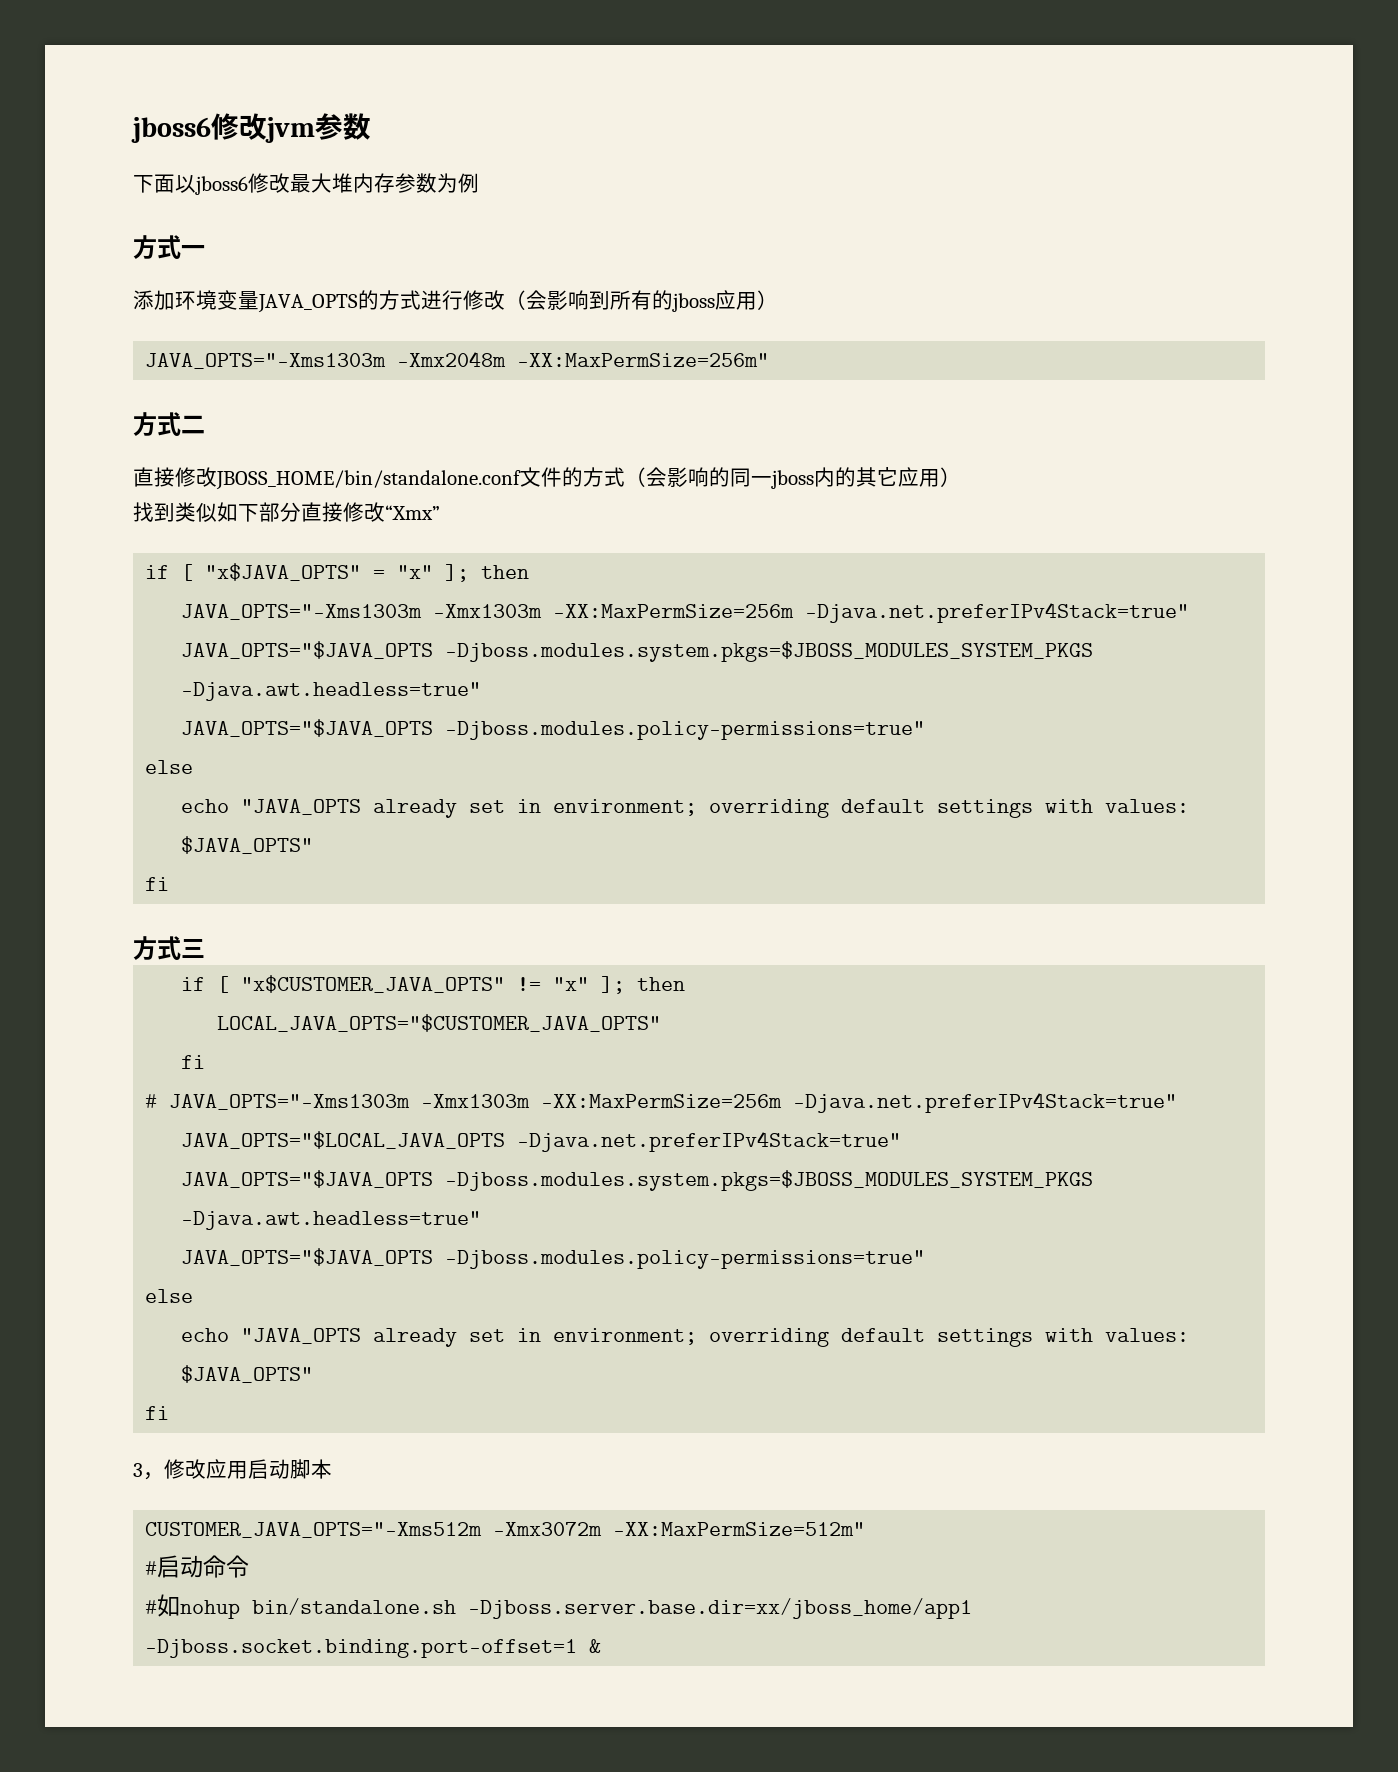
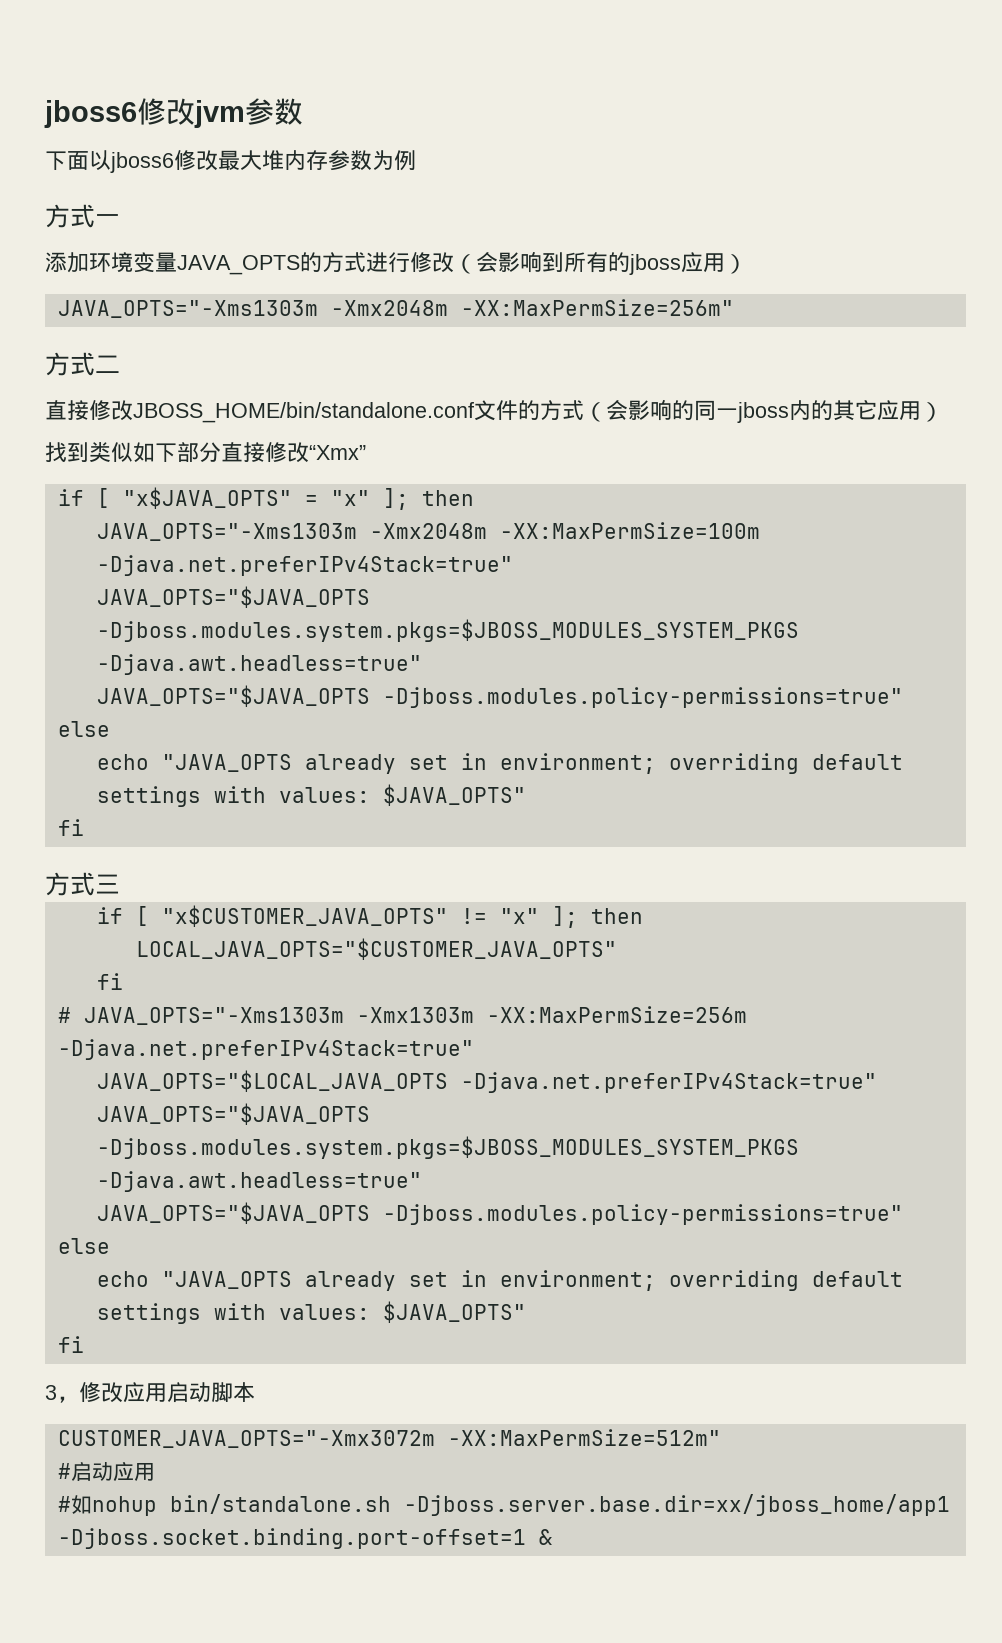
  if [ "x$JAVA_OPTS" = "x" ]; then
- JAVA_OPTS="-Xms1303m -Xmx1303m -XX:MaxPermSize=256m -Djava.net.preferIPv4Stack=true"
+ JAVA_OPTS="-Xms1303m -Xmx2048m -XX:MaxPermSize=100m -Djava.net.preferIPv4Stack=true"
- CUSTOMER_JAVA_OPTS="-Xms512m -Xmx3072m -XX:MaxPermSize=512m"
+ CUSTOMER_JAVA_OPTS="-Xmx3072m -XX:MaxPermSize=512m"
- #启动命令
+ #启动应用

